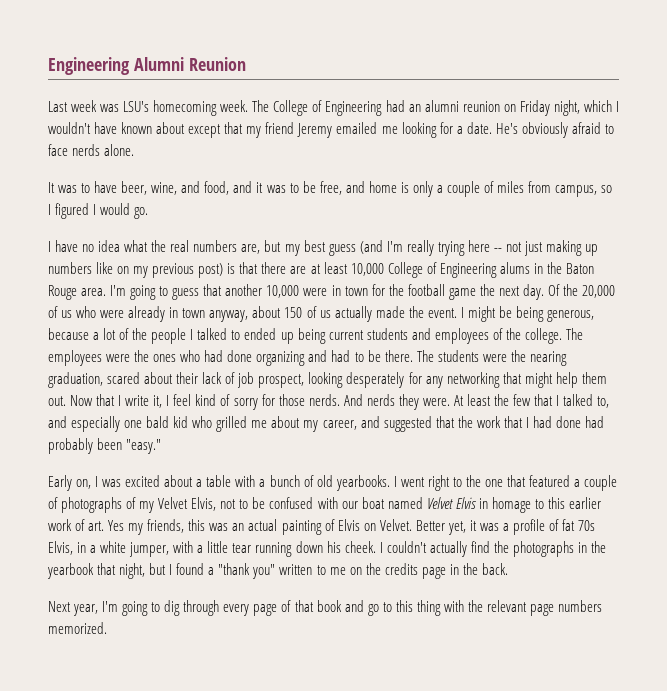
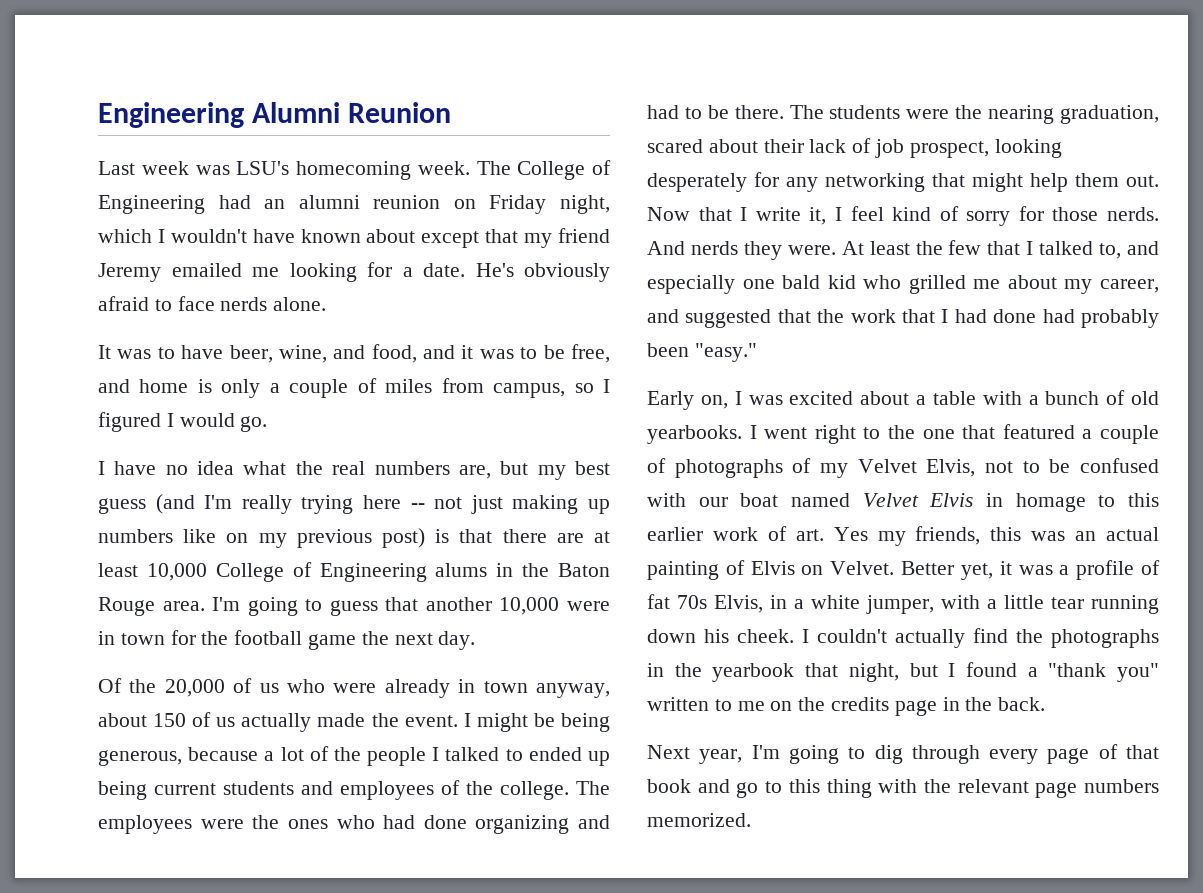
- I'm going to guess that another 10,000 were in town for the football game the next day. Of the 20,000 of us who were already in town anyway, about 150 of us actually made the event.
+ I'm going to guess that another 10,000 were in town for the football game the next day.
+ Of the 20,000 of us who were already in town anyway, about 150 of us actually made the event.

